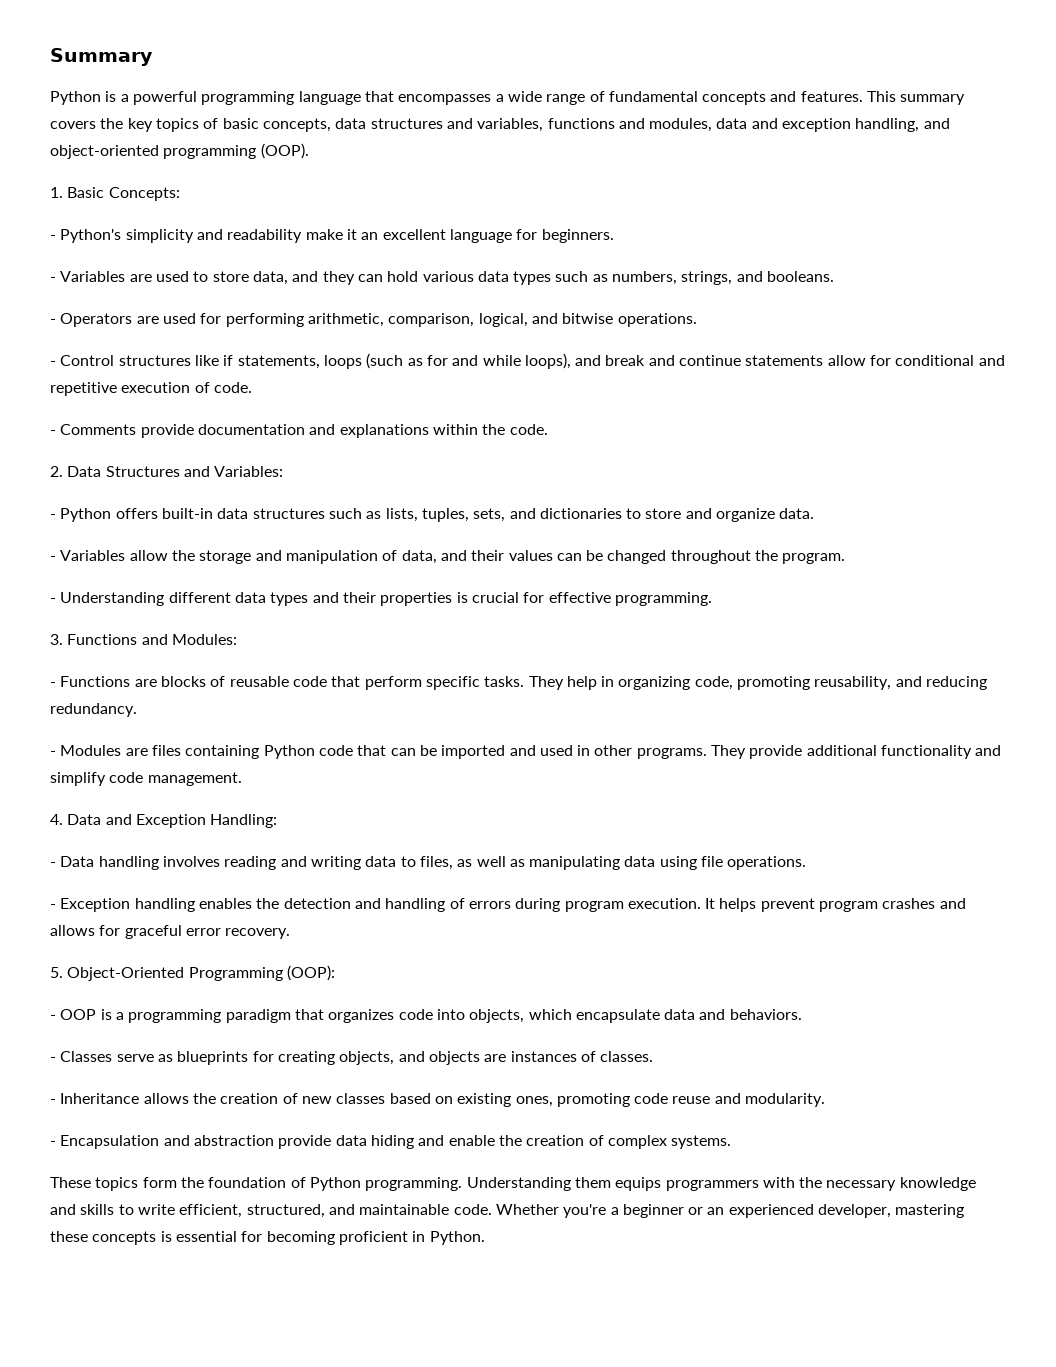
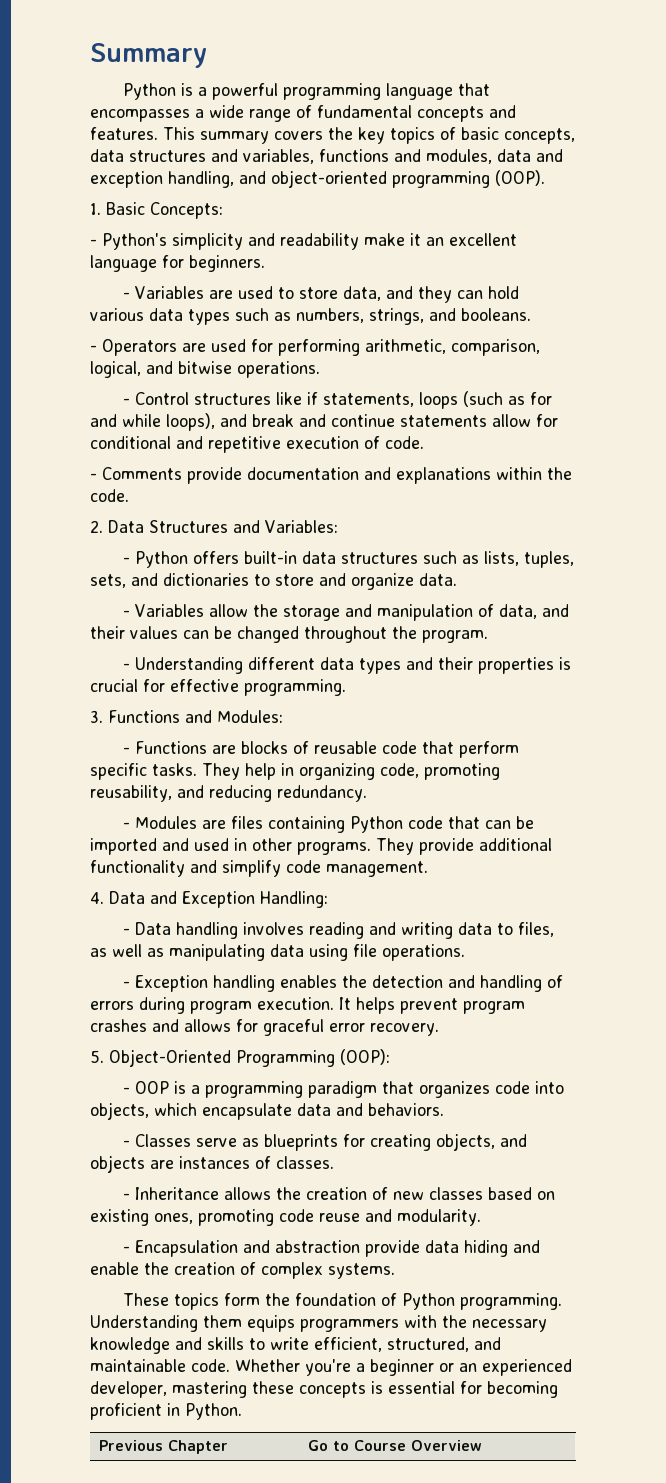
+ Previous Chapter | Go to Course Overview

